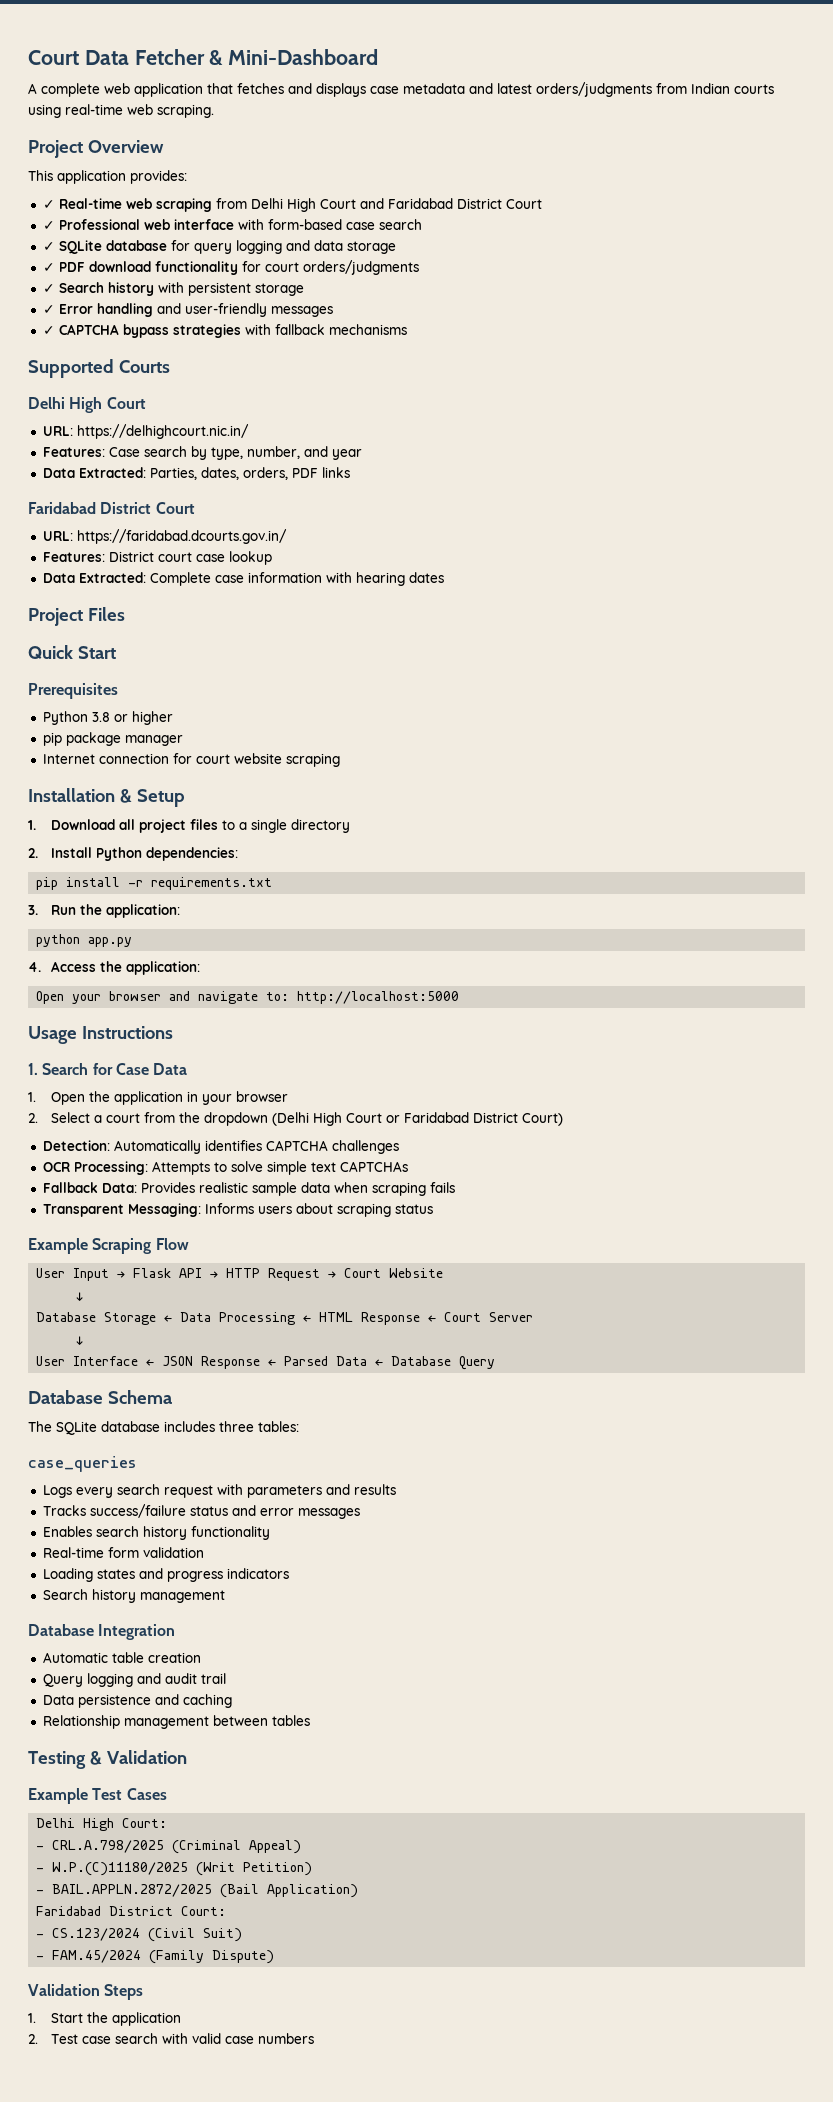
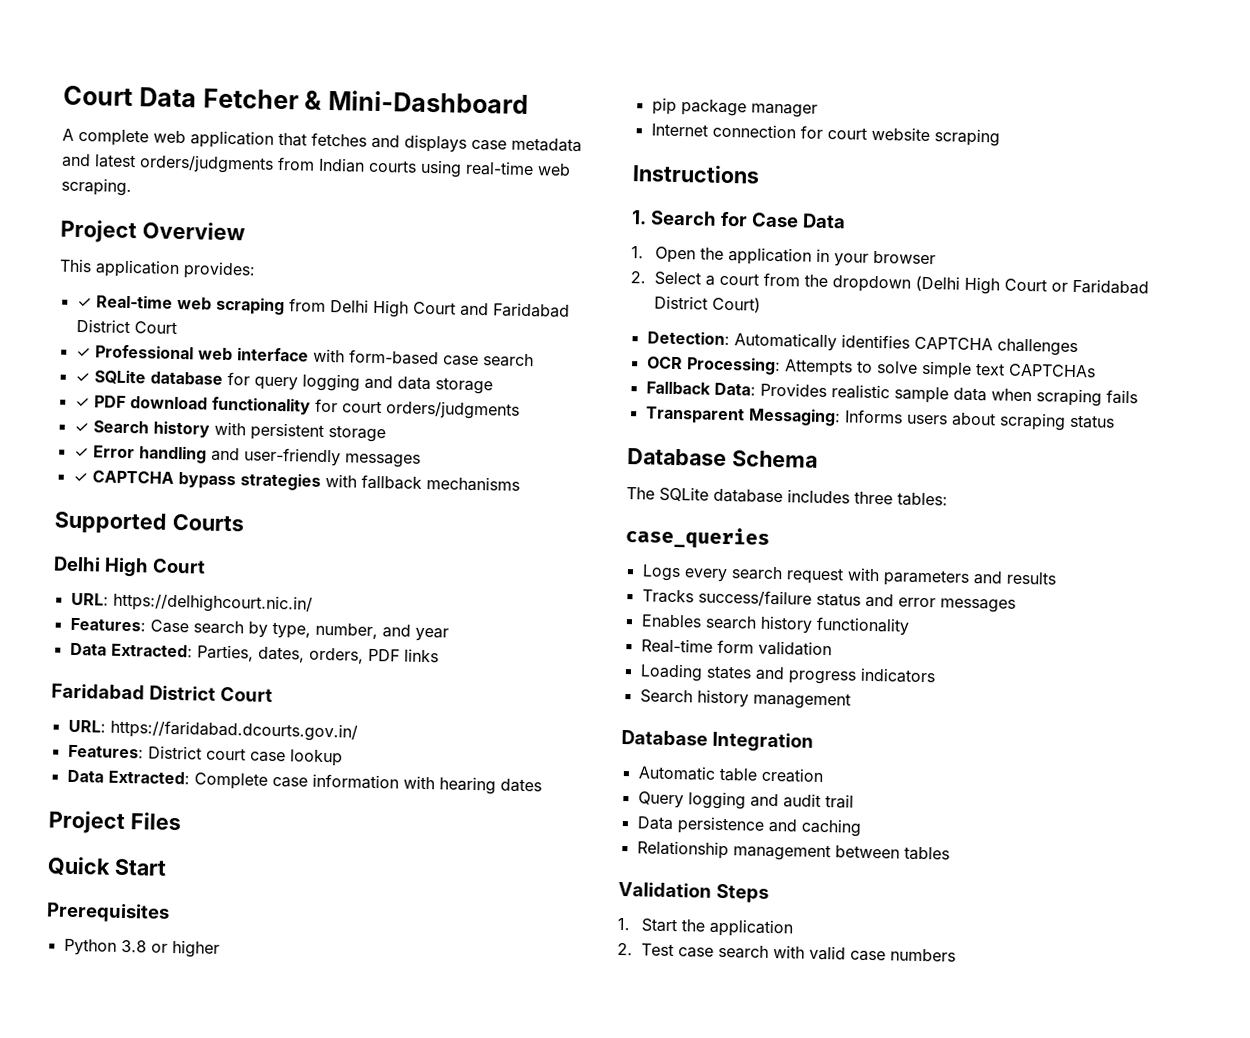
- Installation & Setup
- 1. Download all project files to a single directory
- 2. Install Python dependencies:
- pip install -r requirements.txt
- 3. Run the application:
- python app.py
- 4. Access the application:
- Open your browser and navigate to: http://localhost:5000
- Usage Instructions
+ Instructions
- Example Scraping Flow
- User Input → Flask API → HTTP Request → Court Website
- ↓
- Database Storage ← Data Processing ← HTML Response ← Court Server
- ↓
- User Interface ← JSON Response ← Parsed Data ← Database Query
- Testing & Validation
- Example Test Cases
- Delhi High Court:
- - CRL.A.798/2025 (Criminal Appeal)
- - W.P.(C)11180/2025 (Writ Petition)
- - BAIL.APPLN.2872/2025 (Bail Application)
- Faridabad District Court:
- - CS.123/2024 (Civil Suit)
- - FAM.45/2024 (Family Dispute)

